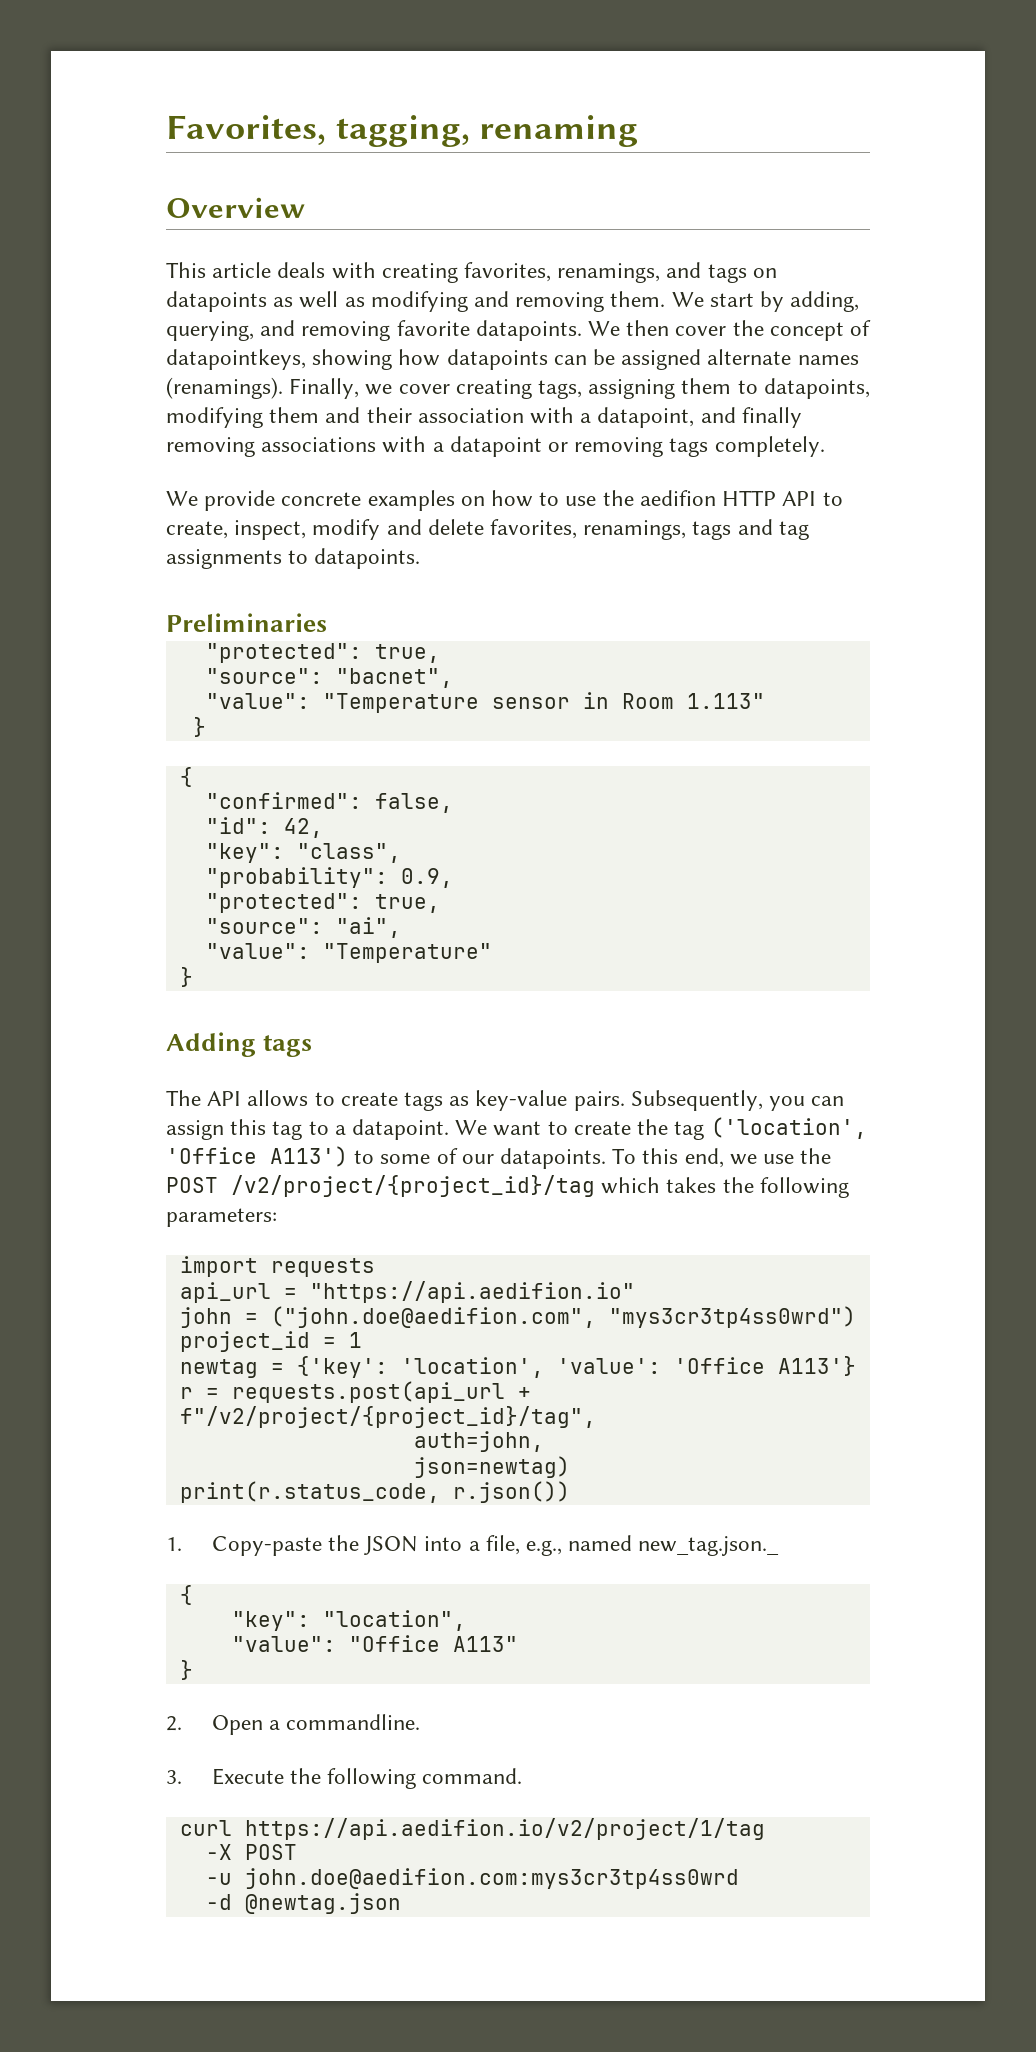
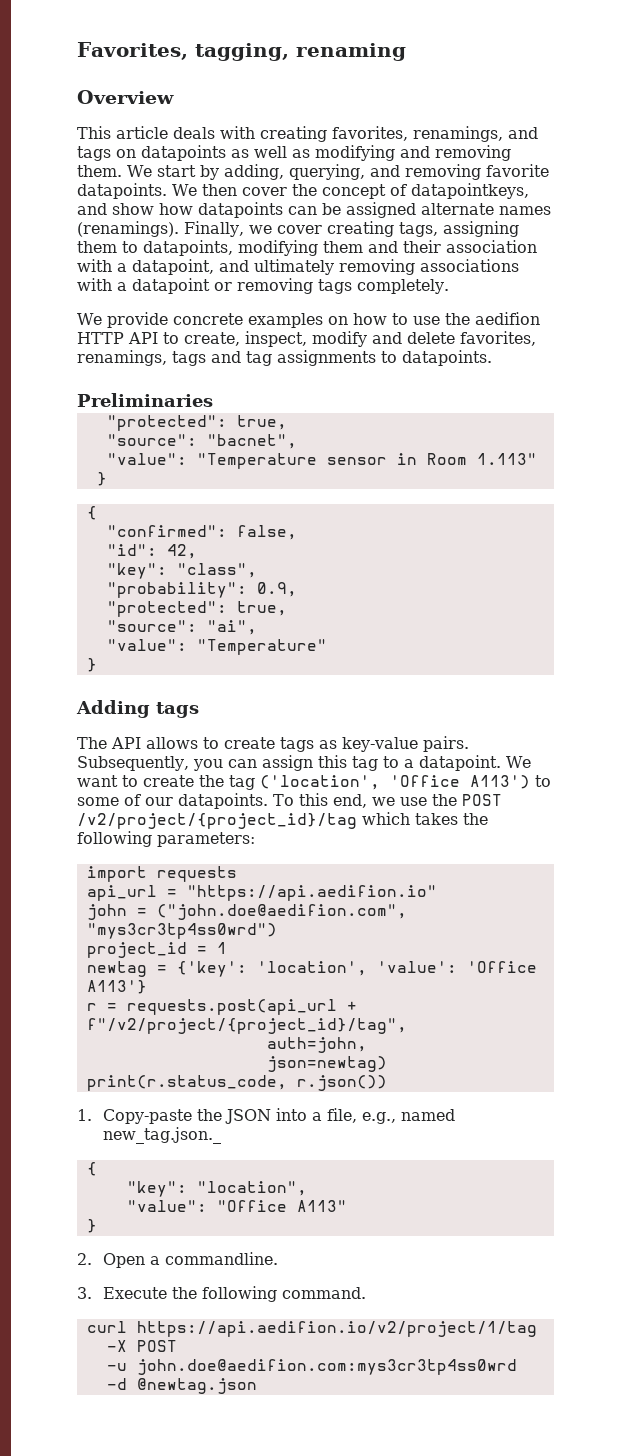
- We then cover the concept of datapointkeys, showing how datapoints can be assigned alternate names (renamings).
+ We then cover the concept of datapointkeys, and show how datapoints can be assigned alternate names (renamings).
- Finally, we cover creating tags, assigning them to datapoints, modifying them and their association with a datapoint, and finally removing associations with a datapoint or removing tags completely.
+ Finally, we cover creating tags, assigning them to datapoints, modifying them and their association with a datapoint, and ultimately removing associations with a datapoint or removing tags completely.

